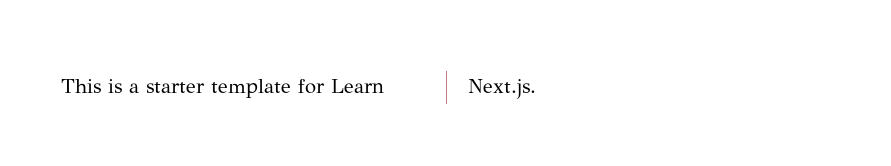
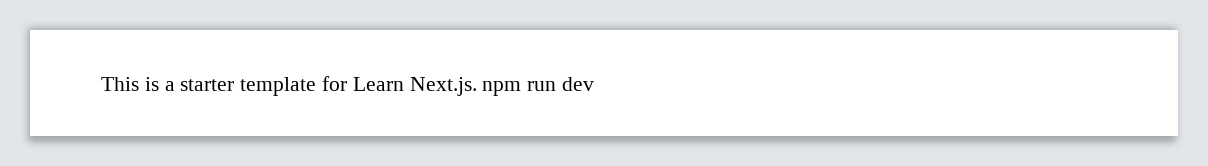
- This is a starter template for Learn Next.js.
+ This is a starter template for Learn Next.js. npm run dev

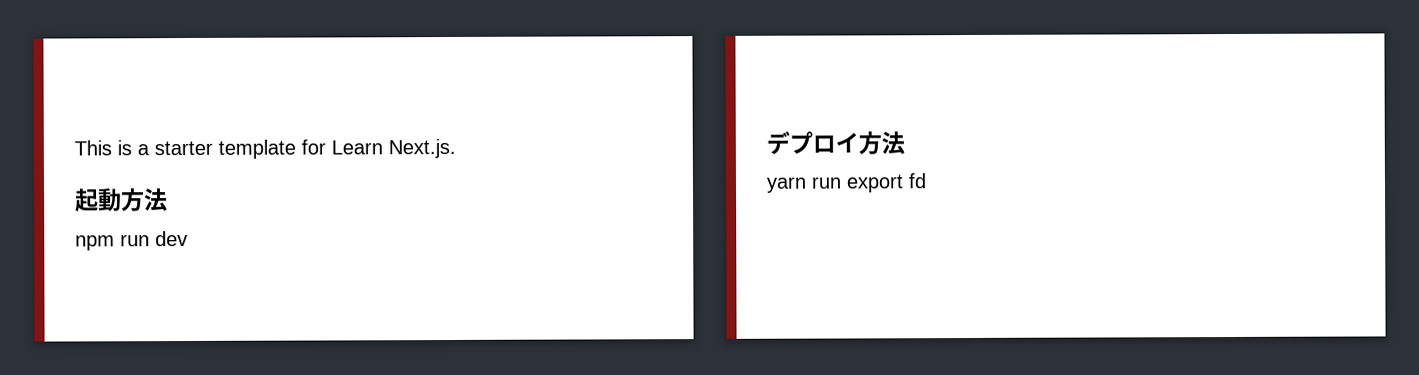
- This is a starter template for Learn Next.js. npm run dev
+ This is a starter template for Learn Next.js.
+ 起動方法
+ npm run dev
+ デプロイ方法
+ yarn run export fd

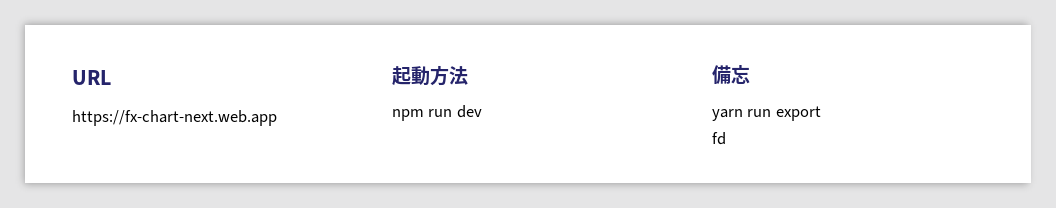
- This is a starter template for Learn Next.js.
+ URL
+ https://fx-chart-next.web.app
- デプロイ方法
+ 備忘
- yarn run export fd
+ yarn run export
+ fd

